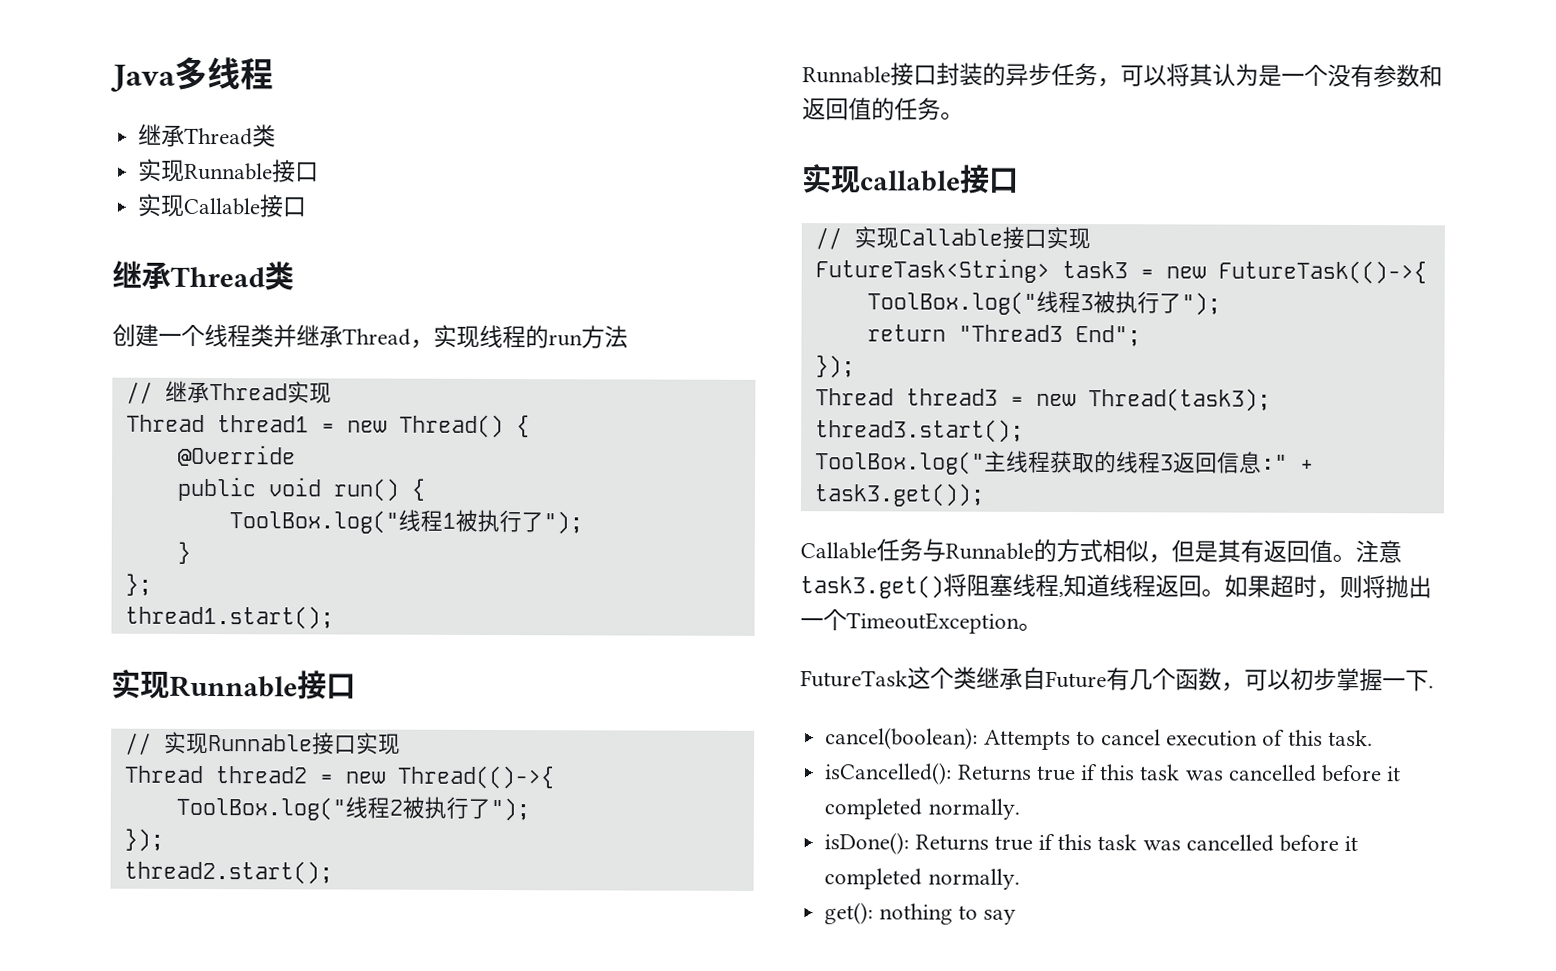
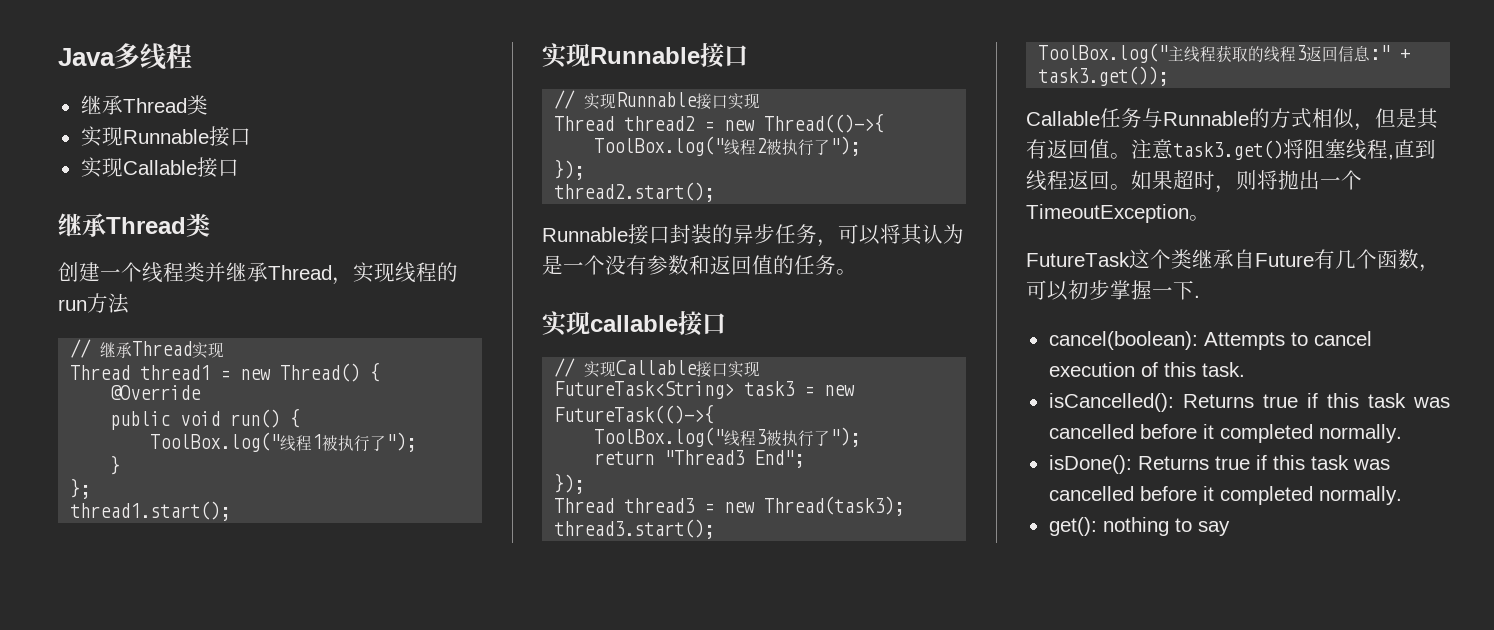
- 注意task3.get()将阻塞线程,知道线程返回。
+ 注意task3.get()将阻塞线程,直到线程返回。

